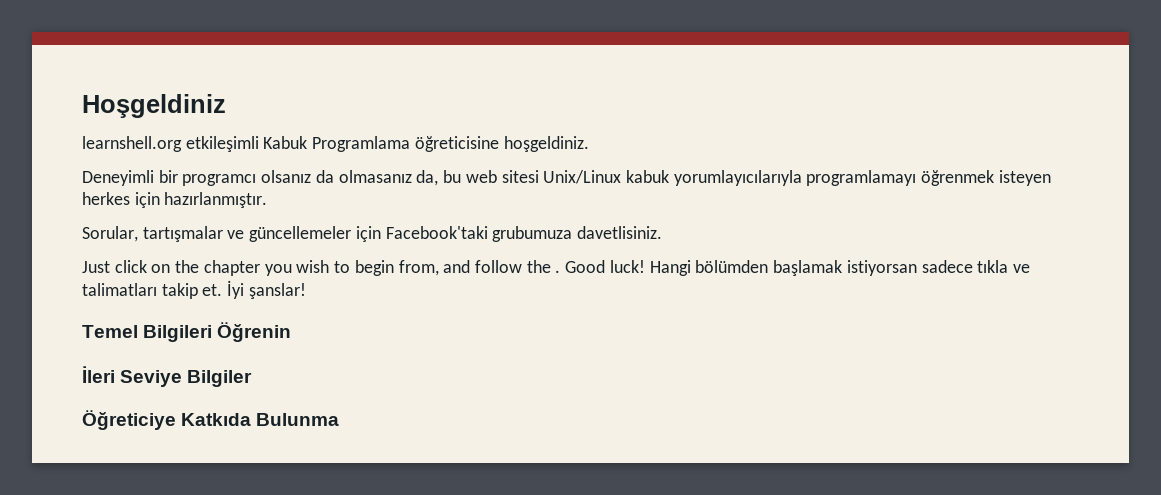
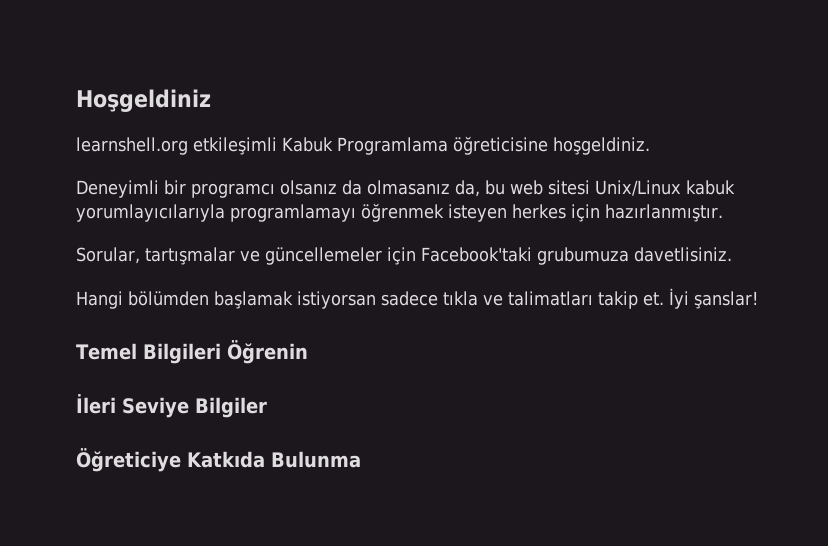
- Just click on the chapter you wish to begin from, and follow the . Good luck!

